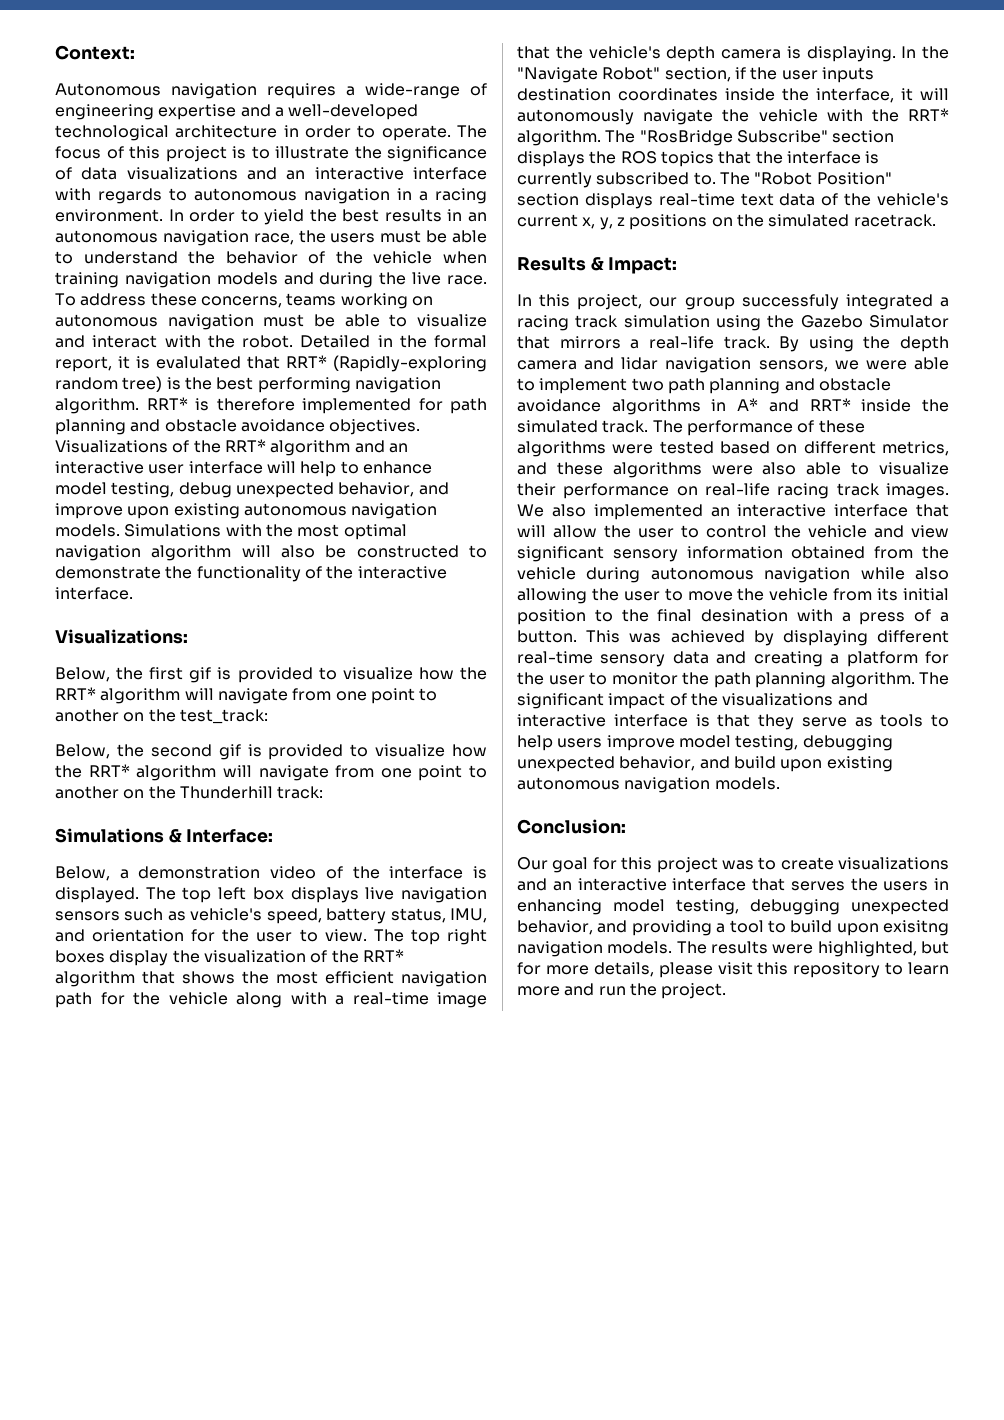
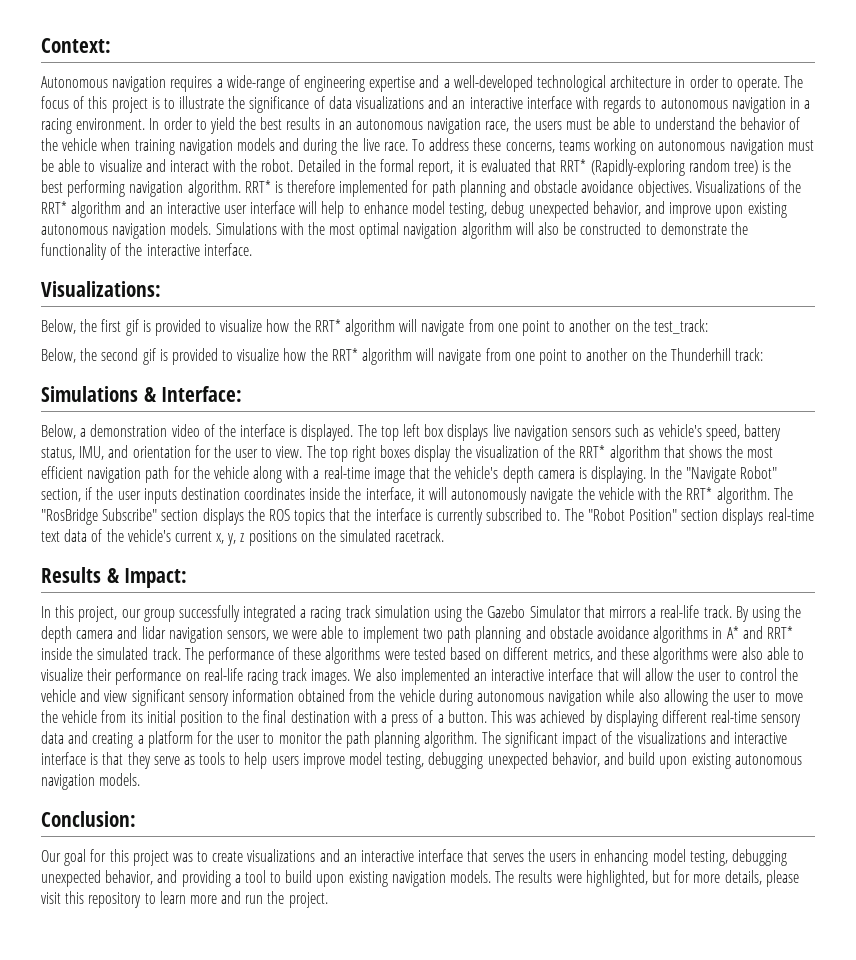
- Detailed in the formal report, it is evalulated that RRT* (Rapidly-exploring random tree) is the best performing navigation algorithm.
+ Detailed in the formal report, it is evaluated that RRT* (Rapidly-exploring random tree) is the best performing navigation algorithm.
- In this project, our group successfuly integrated a racing track simulation using the Gazebo Simulator that mirrors a real-life track.
+ In this project, our group successfully integrated a racing track simulation using the Gazebo Simulator that mirrors a real-life track.
- We also implemented an interactive interface that will allow the user to control the vehicle and view significant sensory information obtained from the vehicle during autonomous navigation while also allowing the user to move the vehicle from its initial position to the final desination with a press of a button.
+ We also implemented an interactive interface that will allow the user to control the vehicle and view significant sensory information obtained from the vehicle during autonomous navigation while also allowing the user to move the vehicle from its initial position to the final destination with a press of a button.
- Our goal for this project was to create visualizations and an interactive interface that serves the users in enhancing model testing, debugging unexpected behavior, and providing a tool to build upon exisitng navigation models.
+ Our goal for this project was to create visualizations and an interactive interface that serves the users in enhancing model testing, debugging unexpected behavior, and providing a tool to build upon existing navigation models.

